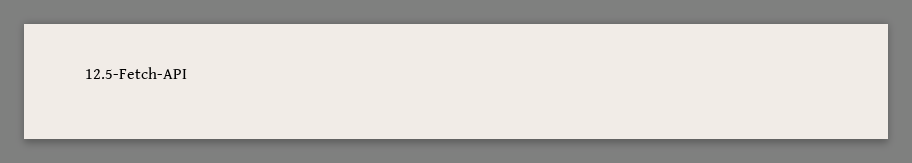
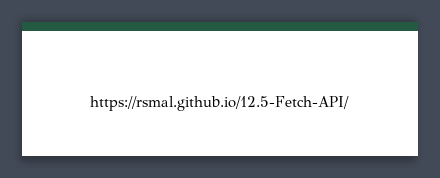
- 12.5-Fetch-API
+ https://rsmal.github.io/12.5-Fetch-API/

